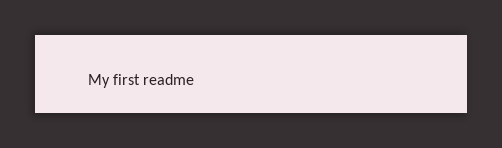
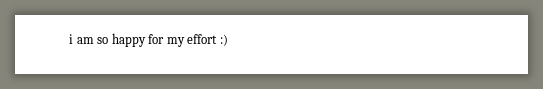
- My first readme
+ i am so happy for my effort :)

